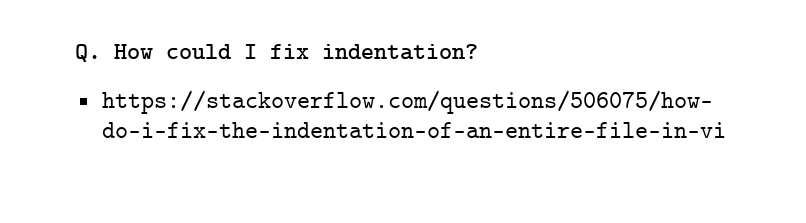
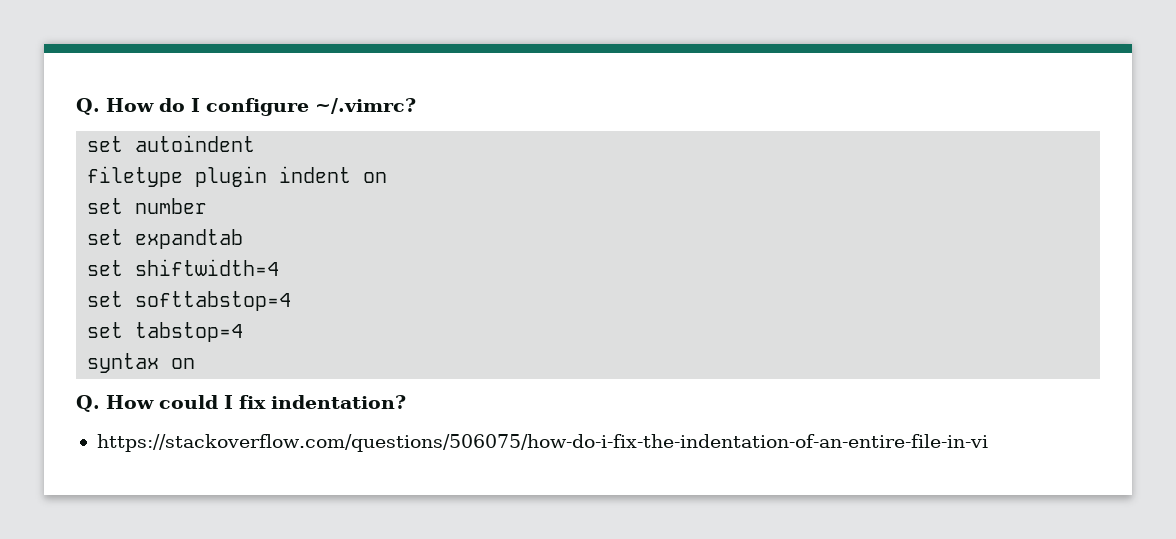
+ Q. How do I configure ~/.vimrc?
+ set autoindent
+ filetype plugin indent on
+ set number
+ set expandtab
+ set shiftwidth=4
+ set softtabstop=4
+ set tabstop=4
+ syntax on

